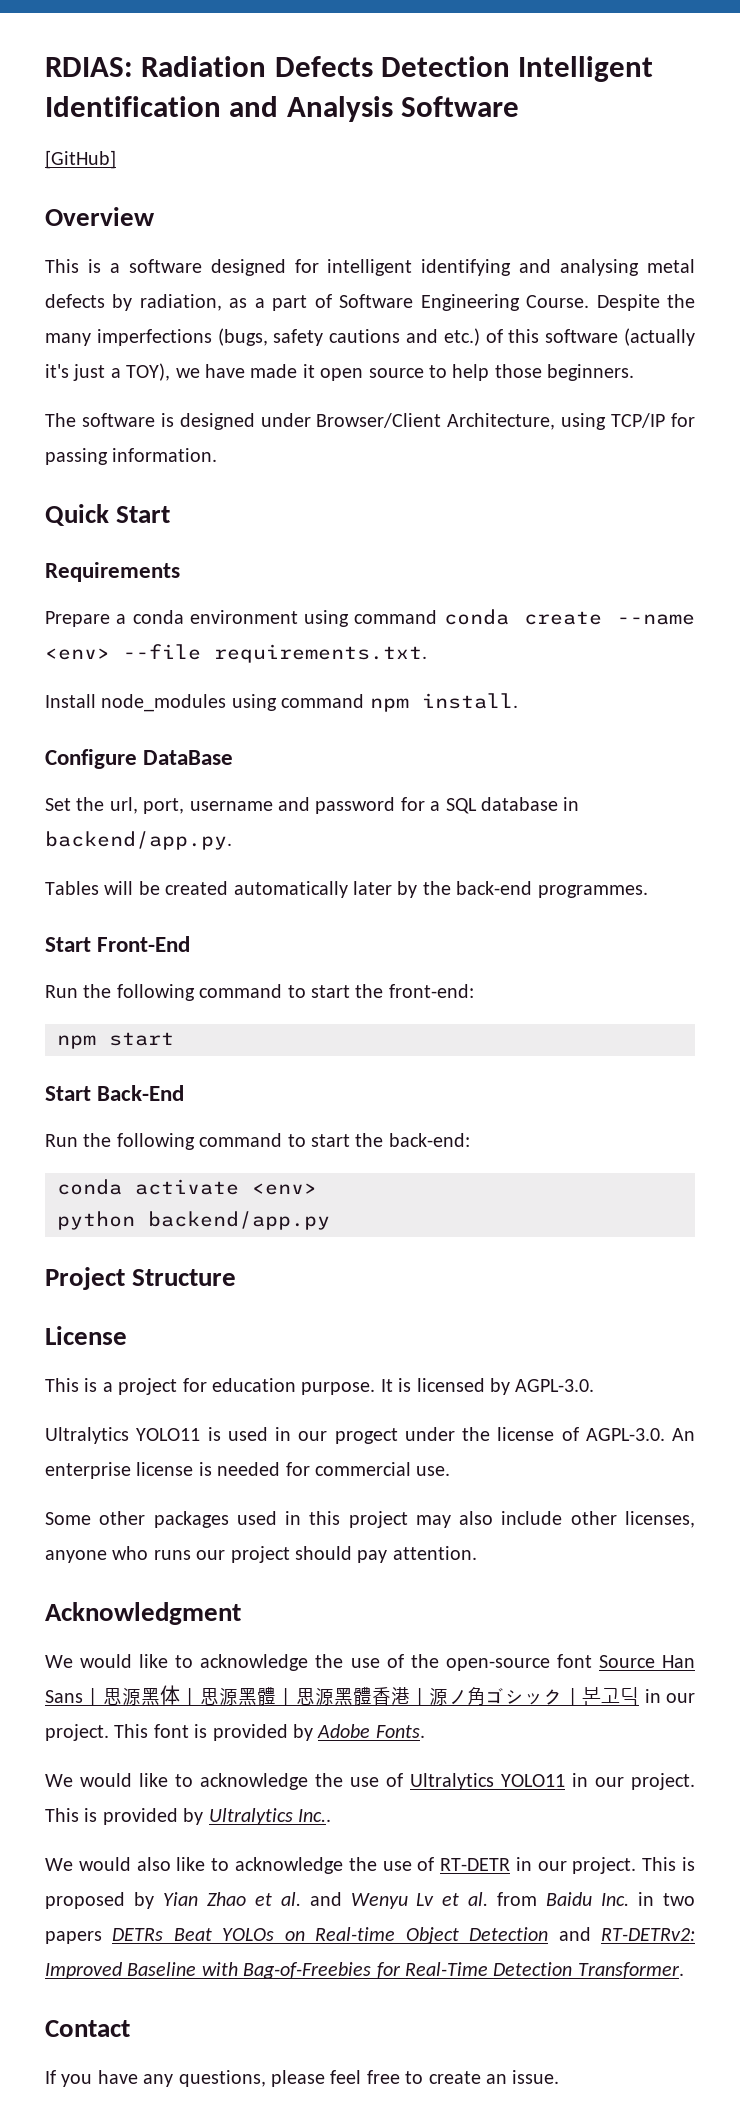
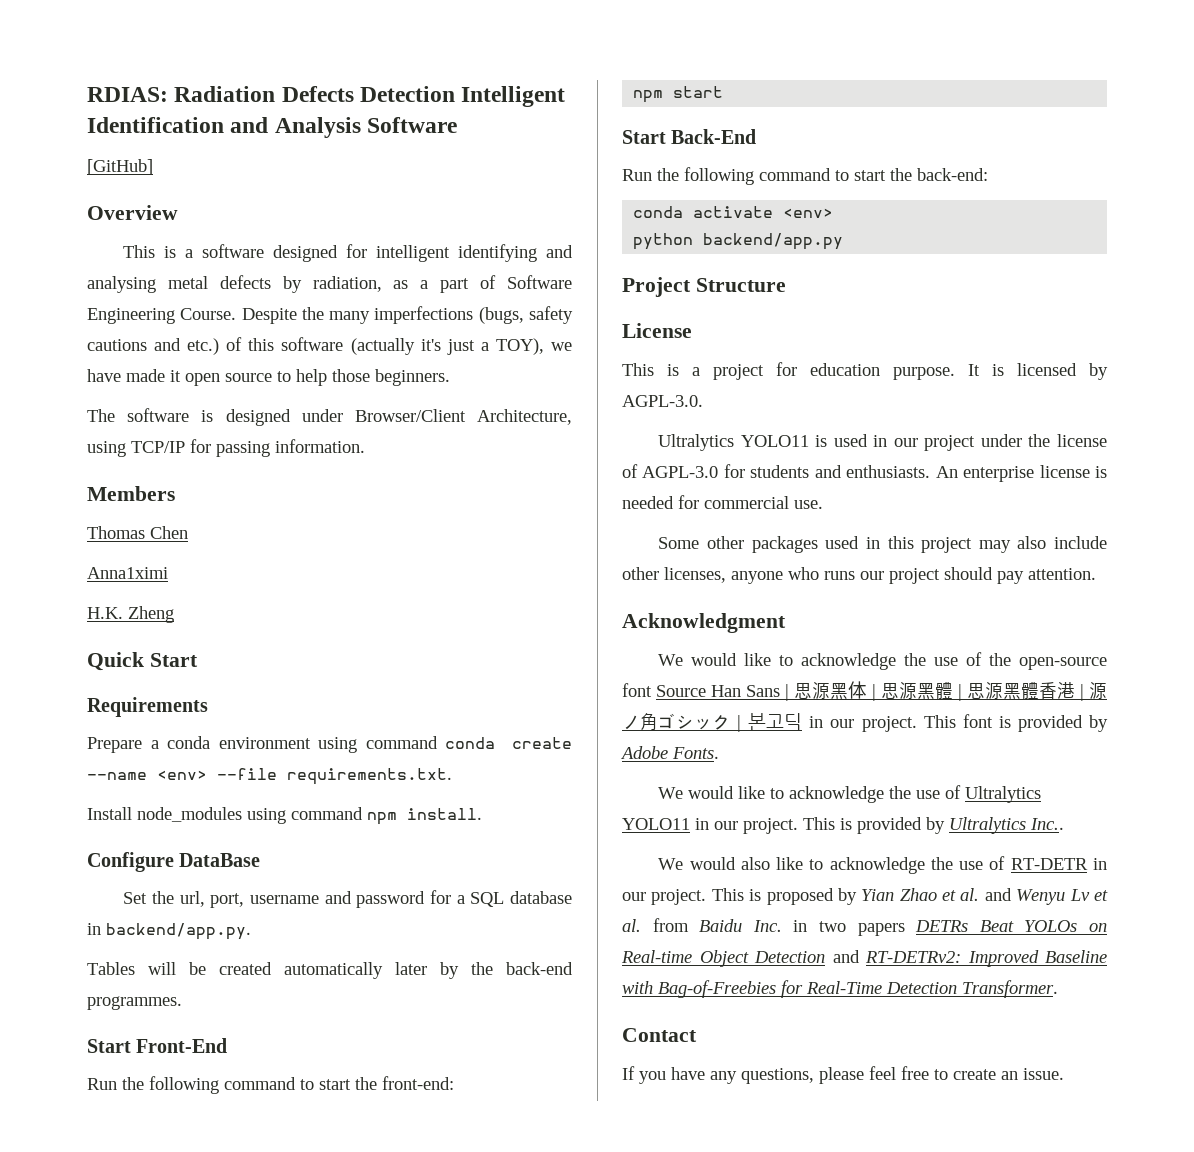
+ Members
+ Thomas Chen
+ Anna1ximi
+ H.K. Zheng
- Ultralytics YOLO11 is used in our progect under the license of AGPL-3.0. An enterprise license is needed for commercial use.
+ Ultralytics YOLO11 is used in our project under the license of AGPL-3.0 for students and enthusiasts. An enterprise license is needed for commercial use.

